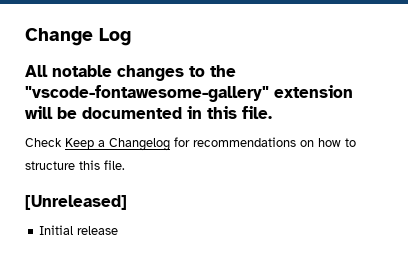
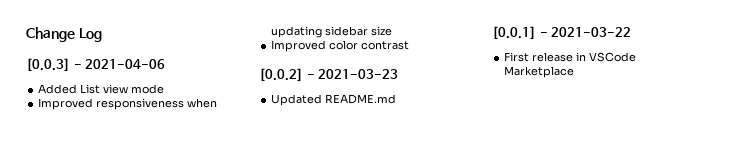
- All notable changes to the "vscode-fontawesome-gallery" extension will be documented in this file.
- Check Keep a Changelog for recommendations on how to structure this file.
- [Unreleased]
- Initial release
+ [0.0.3] - 2021-04-06
+ Added List view mode
+ Improved responsiveness when updating sidebar size
+ Improved color contrast
+ [0.0.2] - 2021-03-23
+ Updated README.md
+ [0.0.1] - 2021-03-22
+ First release in VSCode Marketplace

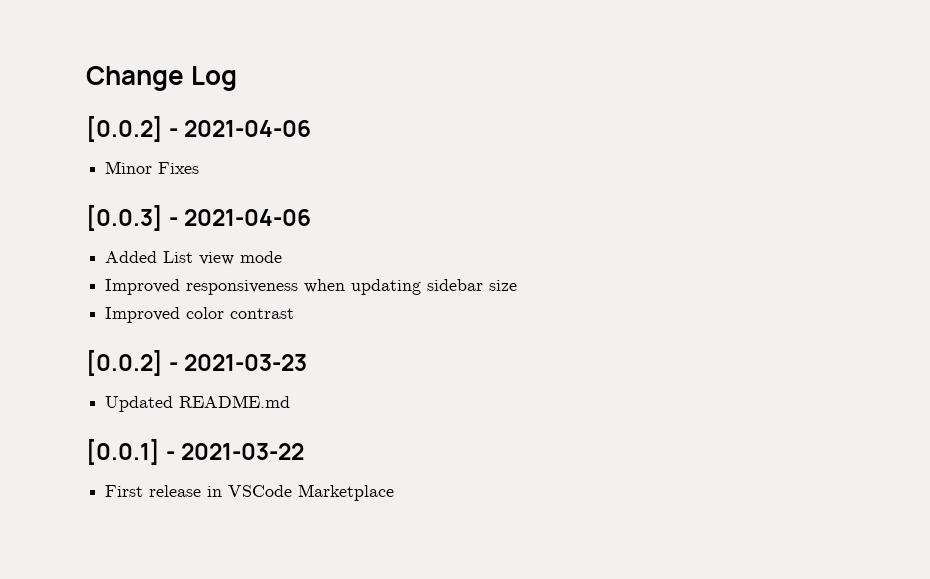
+ [0.0.2] - 2021-04-06
+ Minor Fixes

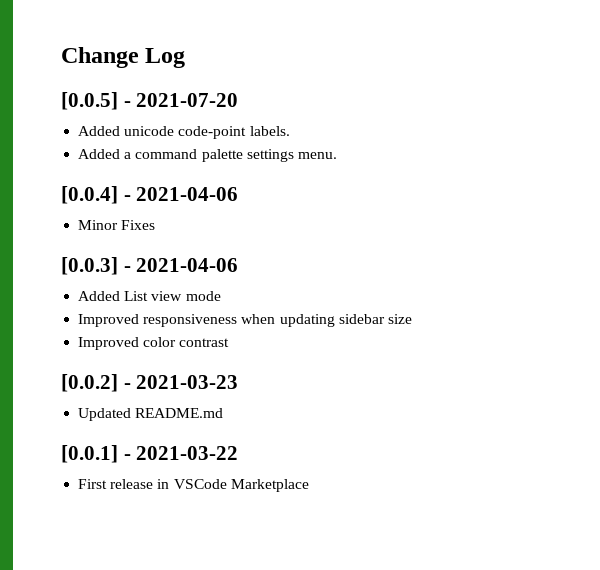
- [0.0.2] - 2021-04-06
+ [0.0.5] - 2021-07-20
+ Added unicode code-point labels.
+ Added a command palette settings menu.
+ [0.0.4] - 2021-04-06

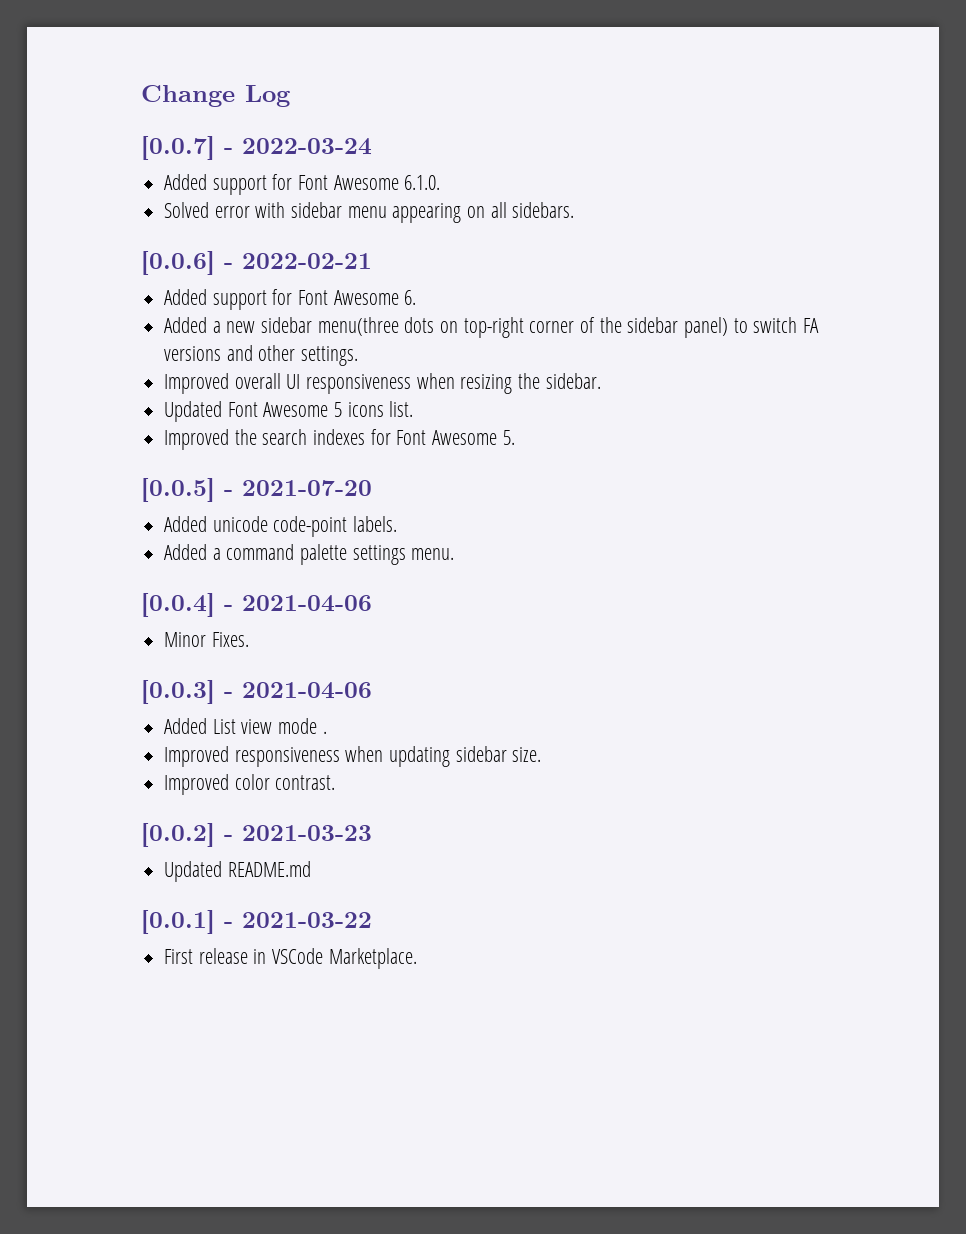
+ [0.0.7] - 2022-03-24
+ Added support for Font Awesome 6.1.0.
+ Solved error with sidebar menu appearing on all sidebars.
+ [0.0.6] - 2022-02-21
+ Added support for Font Awesome 6.
+ Added a new sidebar menu(three dots on top-right corner of the sidebar panel) to switch FA versions and other settings.
+ Improved overall UI responsiveness when resizing the sidebar.
+ Updated Font Awesome 5 icons list.
+ Improved the search indexes for Font Awesome 5.
- Minor Fixes
+ Minor Fixes.
- Added List view mode
+ Added List view mode .
- Improved responsiveness when updating sidebar size
+ Improved responsiveness when updating sidebar size.
- Improved color contrast
+ Improved color contrast.
- First release in VSCode Marketplace
+ First release in VSCode Marketplace.

